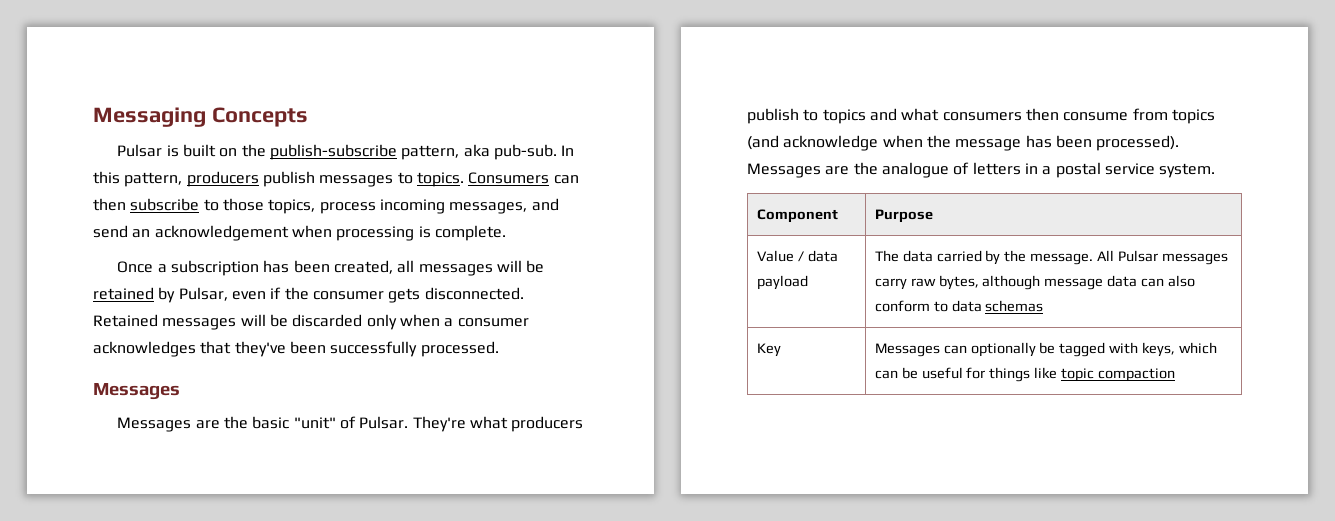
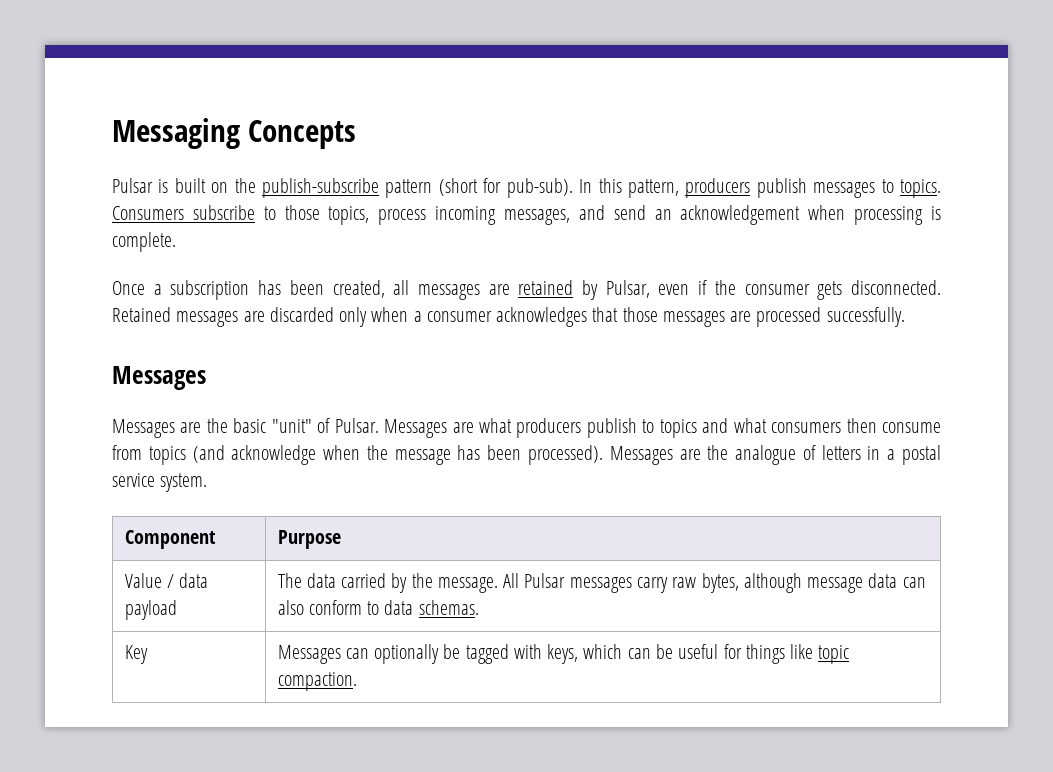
- Pulsar is built on the publish-subscribe pattern, aka pub-sub.
+ Pulsar is built on the publish-subscribe pattern (short for pub-sub).
- Consumers can then subscribe to those topics, process incoming messages, and send an acknowledgement when processing is complete.
+ Consumers subscribe to those topics, process incoming messages, and send an acknowledgement when processing is complete.
- Once a subscription has been created, all messages will be retained by Pulsar, even if the consumer gets disconnected.
+ Once a subscription has been created, all messages are retained by Pulsar, even if the consumer gets disconnected.
- Retained messages will be discarded only when a consumer acknowledges that they've been successfully processed.
+ Retained messages are discarded only when a consumer acknowledges that those messages are processed successfully.
- They're what producers publish to topics and what consumers then consume from topics (and acknowledge when the message has been processed).
+ Messages are what producers publish to topics and what consumers then consume from topics (and acknowledge when the message has been processed).
- Value / data payload | The data carried by the message. All Pulsar messages carry raw bytes, although message data can also conform to data schemas
+ Value / data payload | The data carried by the message. All Pulsar messages carry raw bytes, although message data can also conform to data schemas.
- Key | Messages can optionally be tagged with keys, which can be useful for things like topic compaction
+ Key | Messages can optionally be tagged with keys, which can be useful for things like topic compaction.

